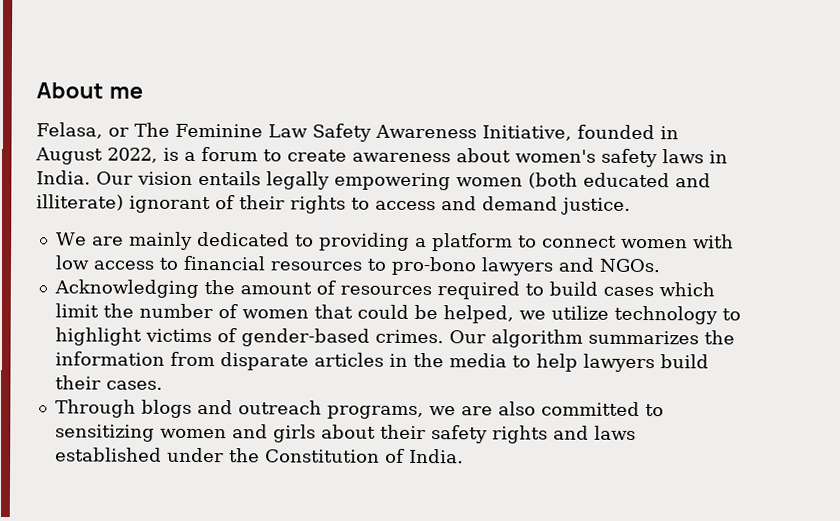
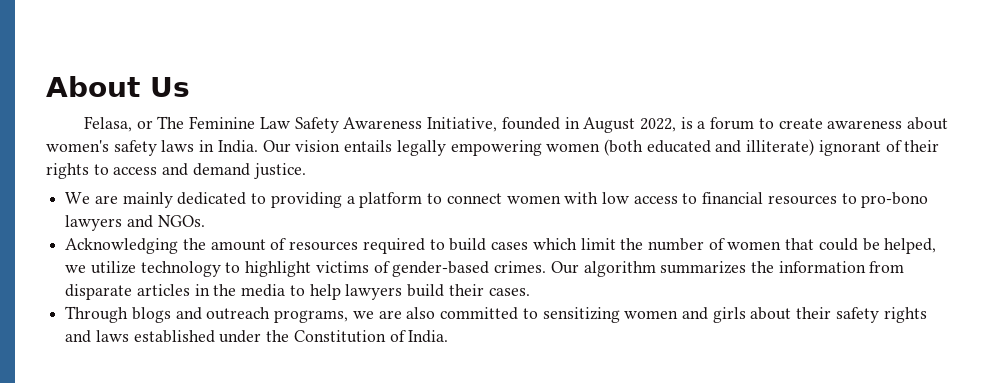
- About me
+ About Us

